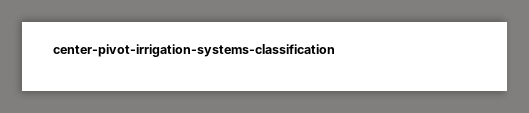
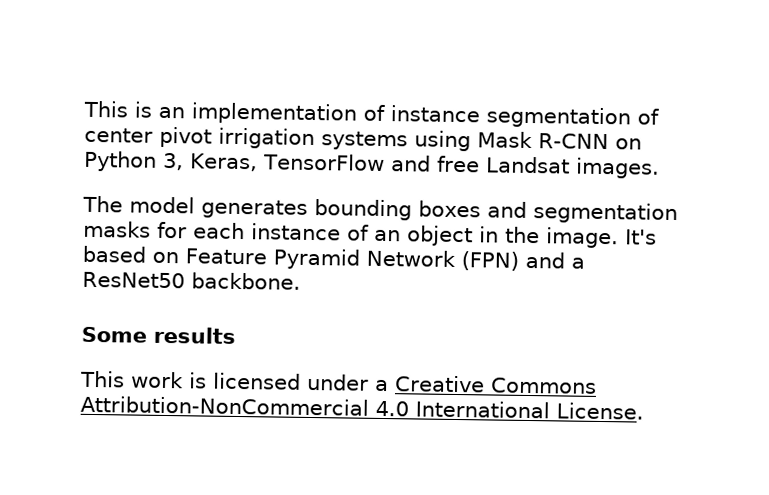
- center-pivot-irrigation-systems-classification
+ This is an implementation of instance segmentation of center pivot irrigation systems using Mask R-CNN on Python 3, Keras, TensorFlow and free Landsat images.
+ The model generates bounding boxes and segmentation masks for each instance of an object in the image. It's based on Feature Pyramid Network (FPN) and a ResNet50 backbone.
+ Some results
+ This work is licensed under a Creative Commons Attribution-NonCommercial 4.0 International License.

